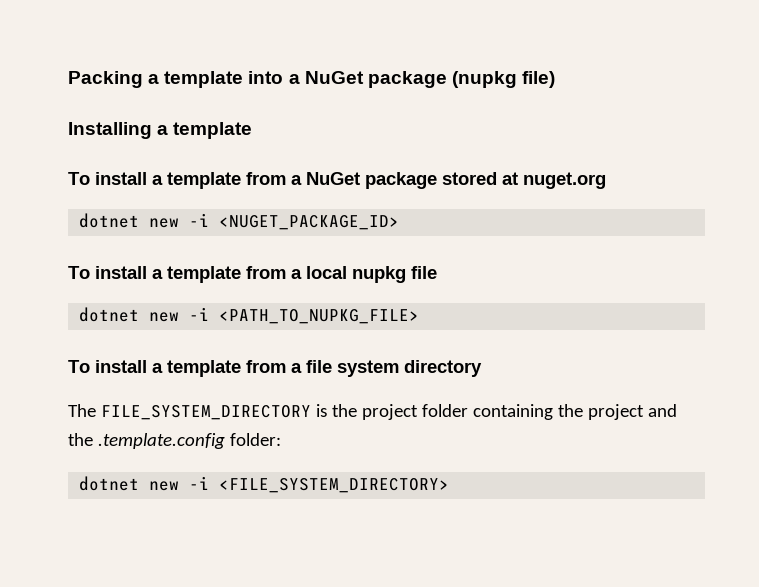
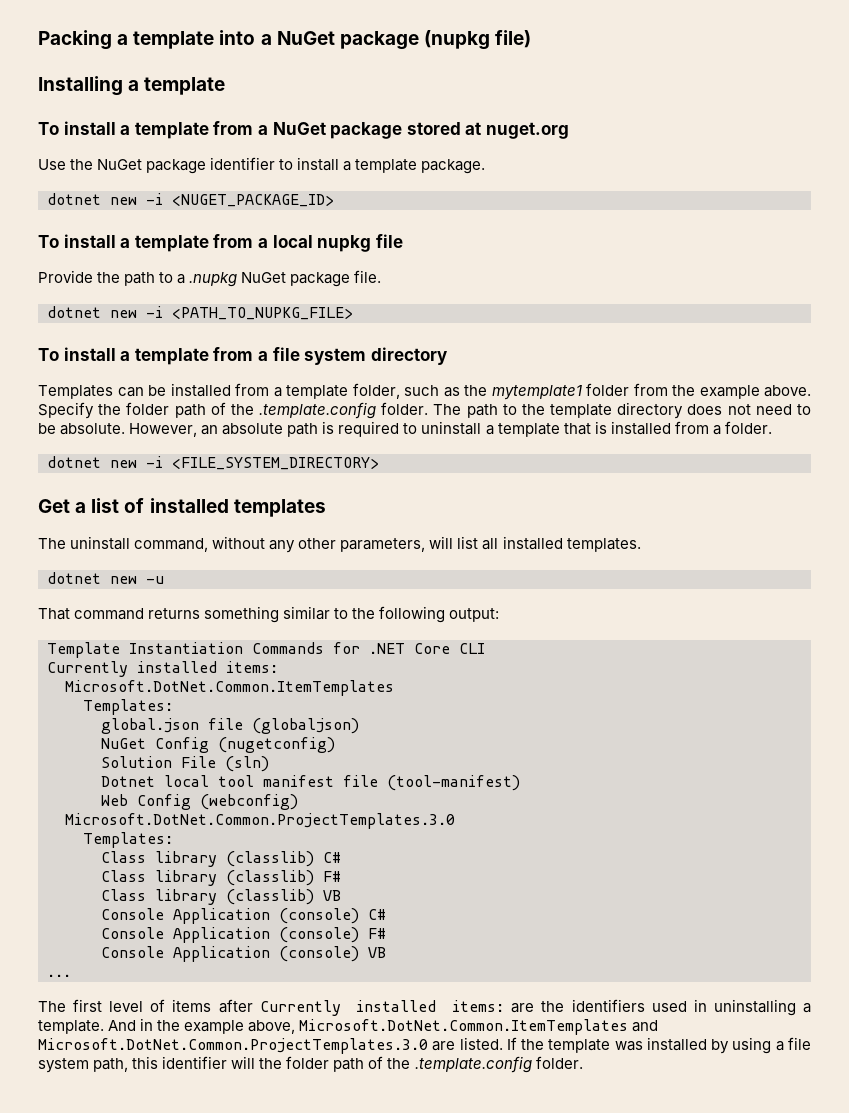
+ Use the NuGet package identifier to install a template package.
+ Provide the path to a .nupkg NuGet package file.
- The FILE_SYSTEM_DIRECTORY is the project folder containing the project and the .template.config folder:
+ Templates can be installed from a template folder, such as the mytemplate1 folder from the example above. Specify the folder path of the .template.config folder. The path to the template directory does not need to be absolute. However, an absolute path is required to uninstall a template that is installed from a folder.
  dotnet new -i <FILE_SYSTEM_DIRECTORY>
+ Get a list of installed templates
+ The uninstall command, without any other parameters, will list all installed templates.
+ dotnet new -u
+ That command returns something similar to the following output:
+ Template Instantiation Commands for .NET Core CLI
+ Currently installed items:
+ Microsoft.DotNet.Common.ItemTemplates
+ Templates:
+ global.json file (globaljson)
+ NuGet Config (nugetconfig)
+ Solution File (sln)
+ Dotnet local tool manifest file (tool-manifest)
+ Web Config (webconfig)
+ Microsoft.DotNet.Common.ProjectTemplates.3.0
+ Templates:
+ Class library (classlib) C#
+ Class library (classlib) F#
+ Class library (classlib) VB
+ Console Application (console) C#
+ Console Application (console) F#
+ Console Application (console) VB
+ ...
+ The first level of items after Currently installed items: are the identifiers used in uninstalling a template. And in the example above, Microsoft.DotNet.Common.ItemTemplates and Microsoft.DotNet.Common.ProjectTemplates.3.0 are listed. If the template was installed by using a file system path, this identifier will the folder path of the .template.config folder.

